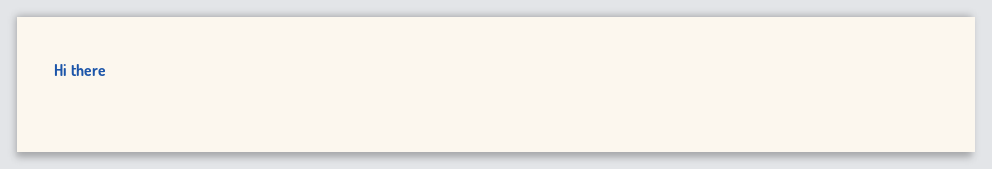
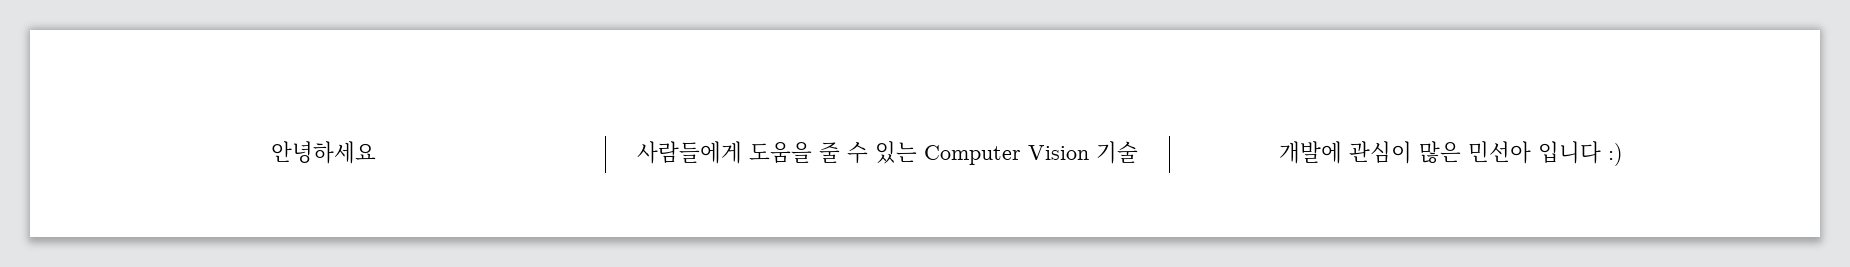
- Hi there
+ 안녕하세요
+ 사람들에게 도움을 줄 수 있는 Computer Vision 기술 개발에 관심이 많은 민선아 입니다 :)

